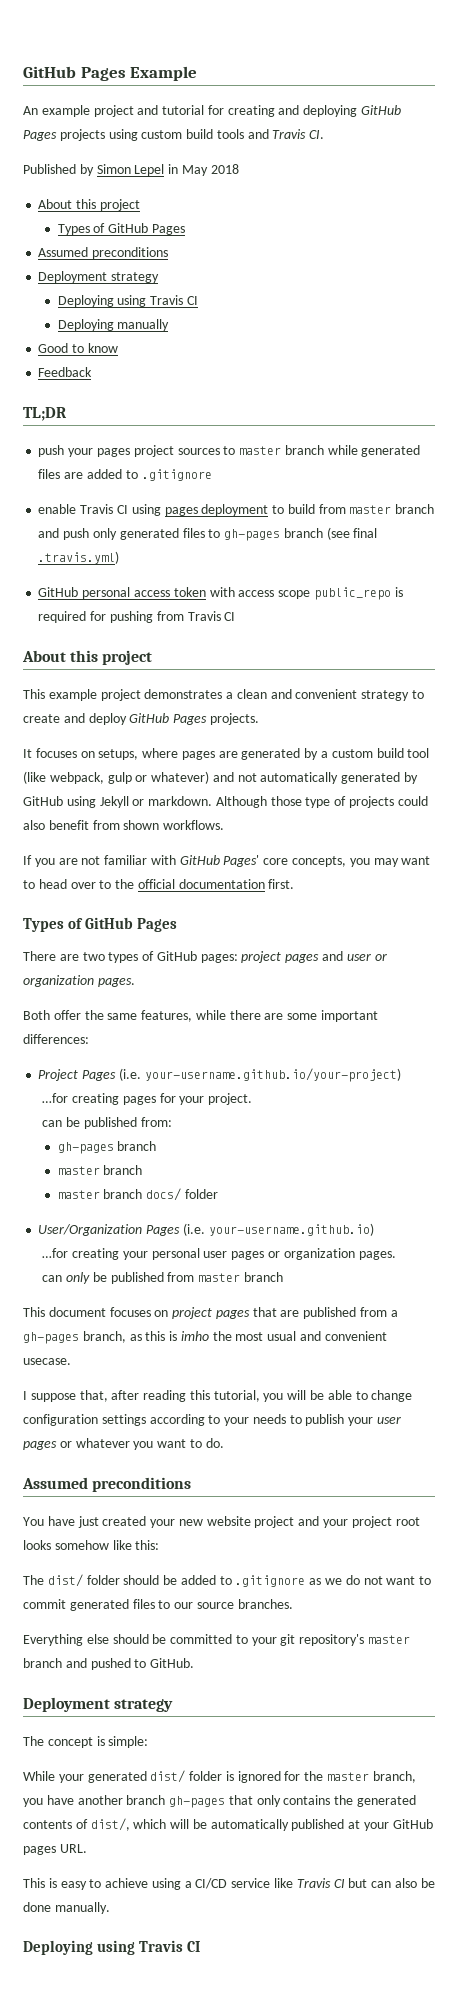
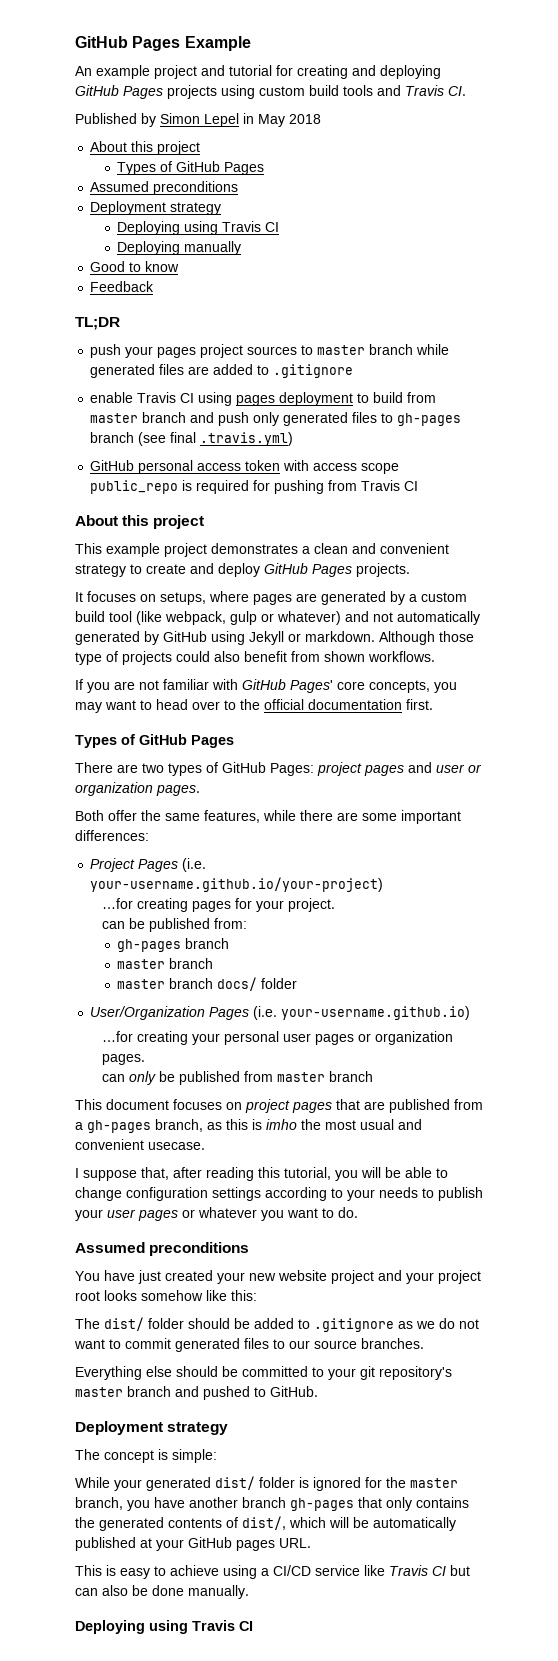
- There are two types of GitHub pages: project pages and user or organization pages.
+ There are two types of GitHub Pages: project pages and user or organization pages.

